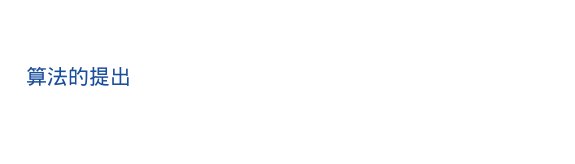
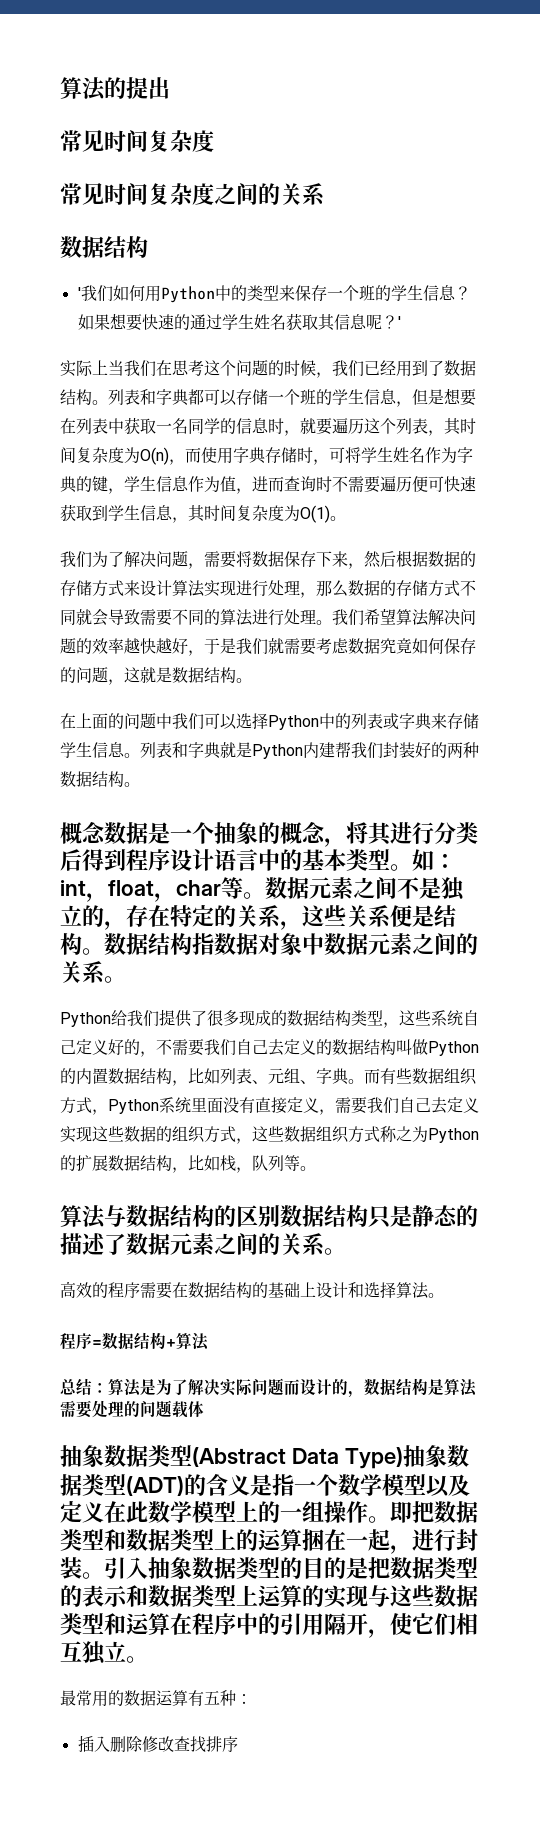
  算法的提出
+ 常见时间复杂度
+ 常见时间复杂度之间的关系
+ 数据结构
+ '我们如何用Python中的类型来保存一个班的学生信息？如果想要快速的通过学生姓名获取其信息呢？'
+ 实际上当我们在思考这个问题的时候，我们已经用到了数据结构。列表和字典都可以存储一个班的学生信息，但是想要在列表中获取一名同学的信息时，就要遍历这个列表，其时间复杂度为O(n)，而使用字典存储时，可将学生姓名作为字典的键，学生信息作为值，进而查询时不需要遍历便可快速获取到学生信息，其时间复杂度为O(1)。
+ 我们为了解决问题，需要将数据保存下来，然后根据数据的存储方式来设计算法实现进行处理，那么数据的存储方式不同就会导致需要不同的算法进行处理。我们希望算法解决问题的效率越快越好，于是我们就需要考虑数据究竟如何保存的问题，这就是数据结构。
+ 在上面的问题中我们可以选择Python中的列表或字典来存储学生信息。列表和字典就是Python内建帮我们封装好的两种数据结构。
+ 概念数据是一个抽象的概念，将其进行分类后得到程序设计语言中的基本类型。如：int，float，char等。数据元素之间不是独立的，存在特定的关系，这些关系便是结构。数据结构指数据对象中数据元素之间的关系。
+ Python给我们提供了很多现成的数据结构类型，这些系统自己定义好的，不需要我们自己去定义的数据结构叫做Python的内置数据结构，比如列表、元组、字典。而有些数据组织方式，Python系统里面没有直接定义，需要我们自己去定义实现这些数据的组织方式，这些数据组织方式称之为Python的扩展数据结构，比如栈，队列等。
+ 算法与数据结构的区别数据结构只是静态的描述了数据元素之间的关系。
+ 高效的程序需要在数据结构的基础上设计和选择算法。
+ 程序=数据结构+算法
+ 总结：算法是为了解决实际问题而设计的，数据结构是算法需要处理的问题载体
+ 抽象数据类型(Abstract Data Type)抽象数据类型(ADT)的含义是指一个数学模型以及定义在此数学模型上的一组操作。即把数据类型和数据类型上的运算捆在一起，进行封装。引入抽象数据类型的目的是把数据类型的表示和数据类型上运算的实现与这些数据类型和运算在程序中的引用隔开，使它们相互独立。
+ 最常用的数据运算有五种：
+ 插入删除修改查找排序

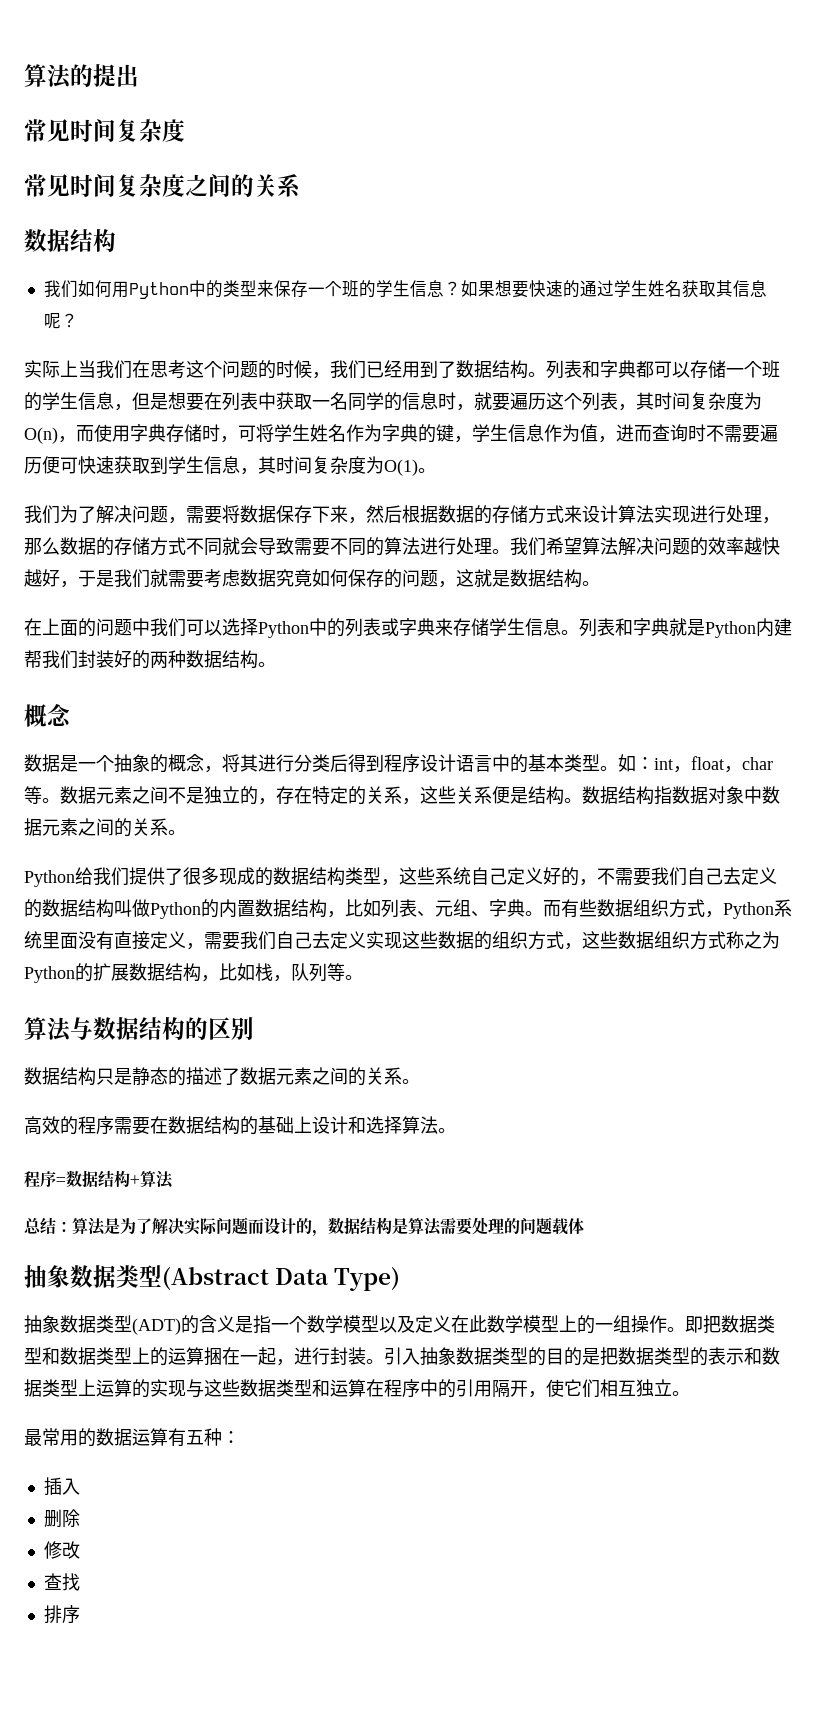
- '我们如何用Python中的类型来保存一个班的学生信息？
+ 我们如何用Python中的类型来保存一个班的学生信息？
- 如果想要快速的通过学生姓名获取其信息呢？'
+ 如果想要快速的通过学生姓名获取其信息呢？
  列表和字典就是Python内建帮我们封装好的两种数据结构。
- 概念数据是一个抽象的概念，将其进行分类后得到程序设计语言中的基本类型。
+ 概念
+ 数据是一个抽象的概念，将其进行分类后得到程序设计语言中的基本类型。
- 算法与数据结构的区别数据结构只是静态的描述了数据元素之间的关系。
+ 算法与数据结构的区别
+ 数据结构只是静态的描述了数据元素之间的关系。
- 抽象数据类型(Abstract Data Type)抽象数据类型(ADT)的含义是指一个数学模型以及定义在此数学模型上的一组操作。
+ 抽象数据类型(Abstract Data Type)
+ 抽象数据类型(ADT)的含义是指一个数学模型以及定义在此数学模型上的一组操作。
- 插入删除修改查找排序
+ 插入
+ 删除
+ 修改
+ 查找
+ 排序

